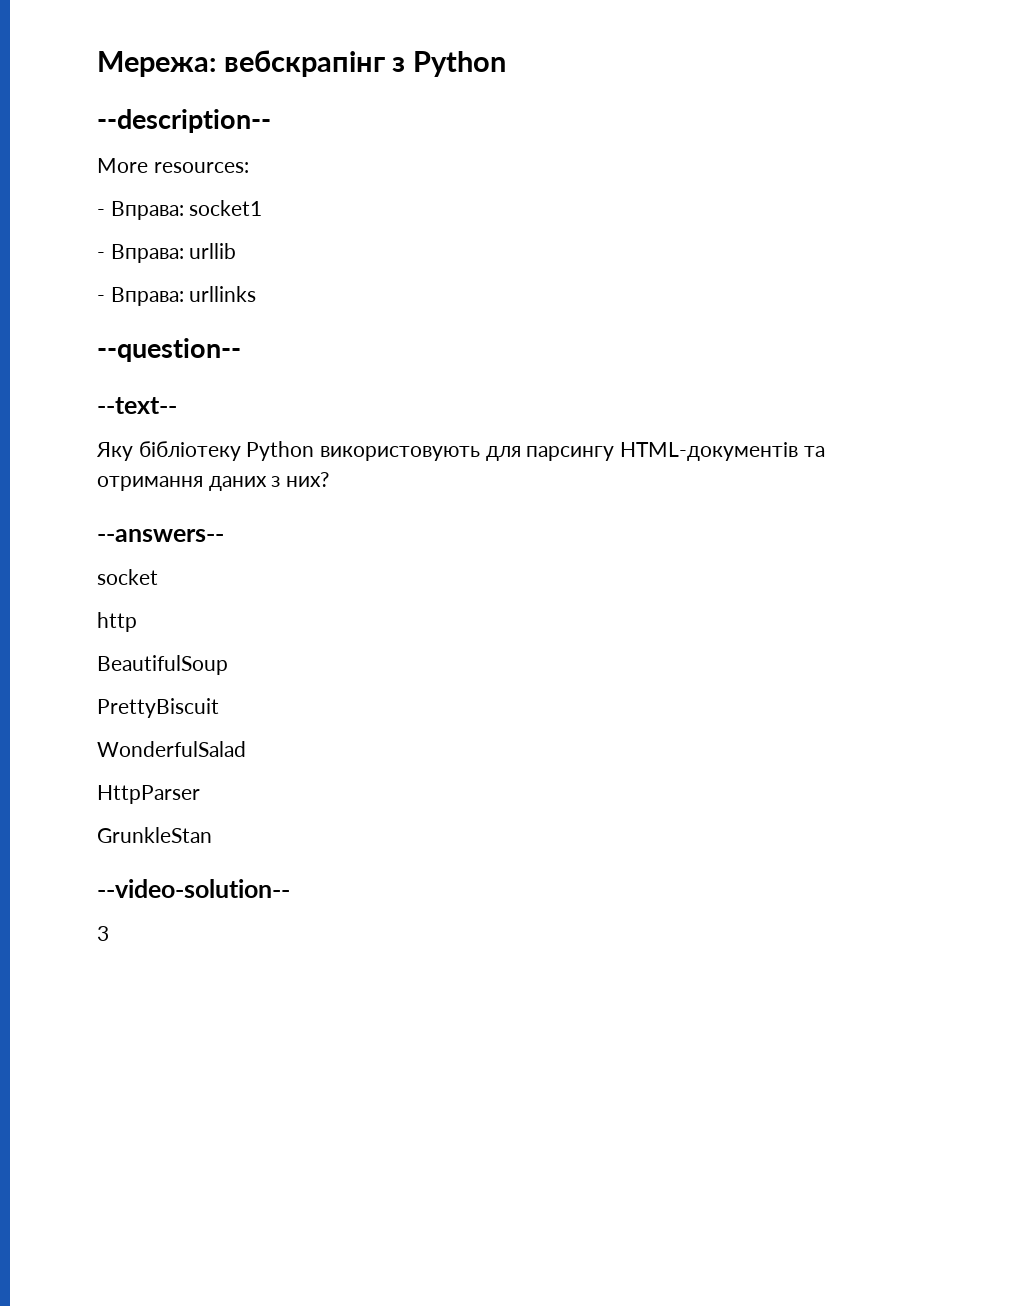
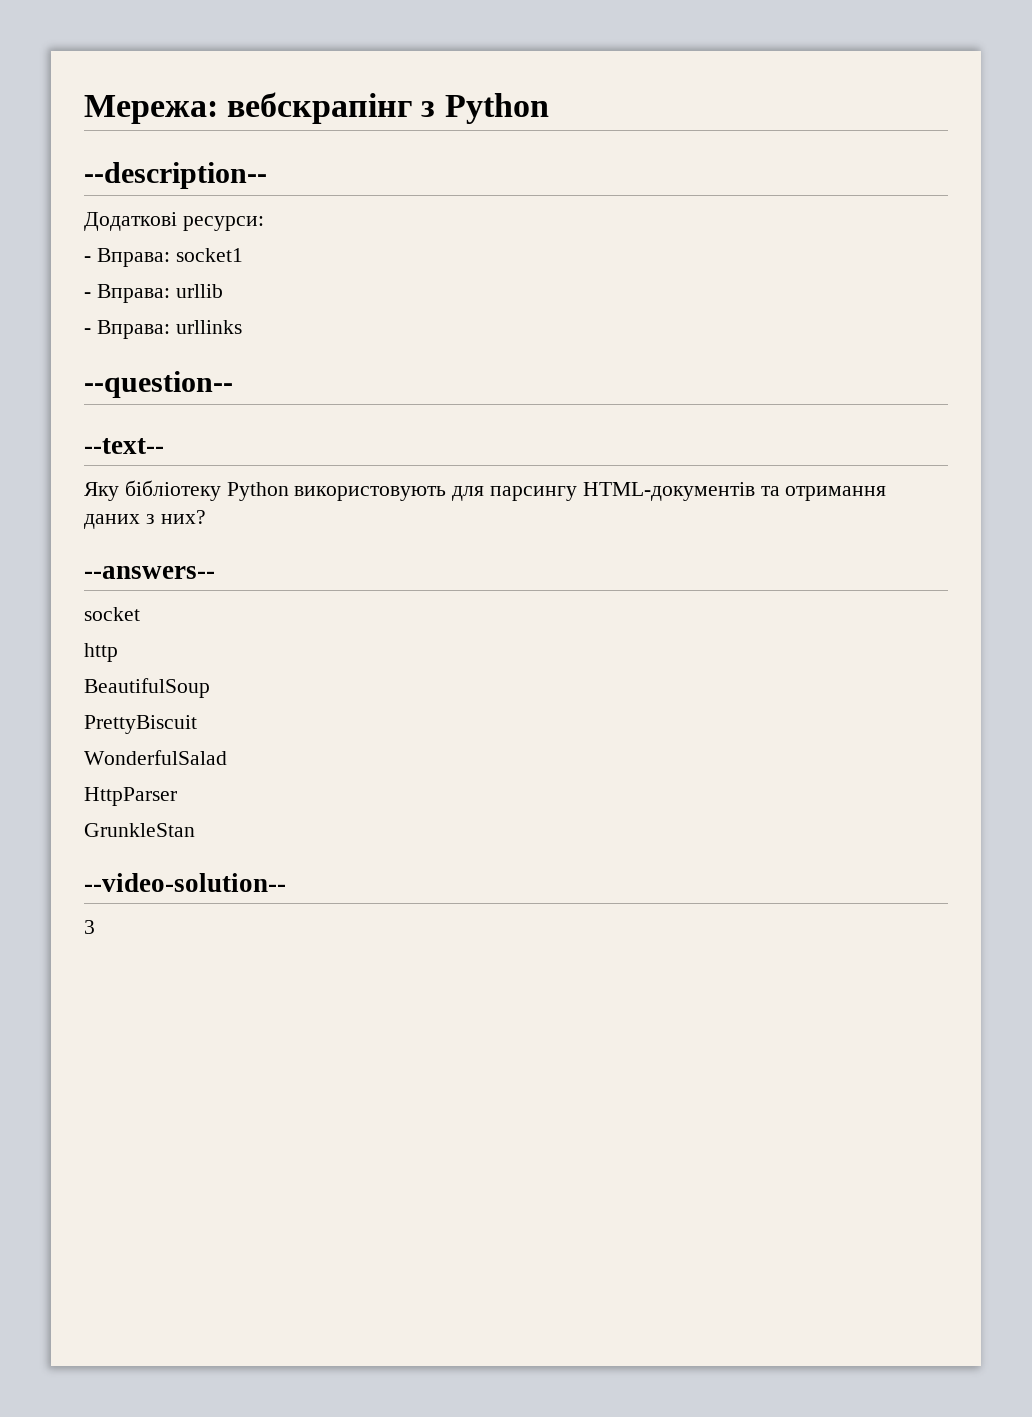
- More resources:
+ Додаткові ресурси:

